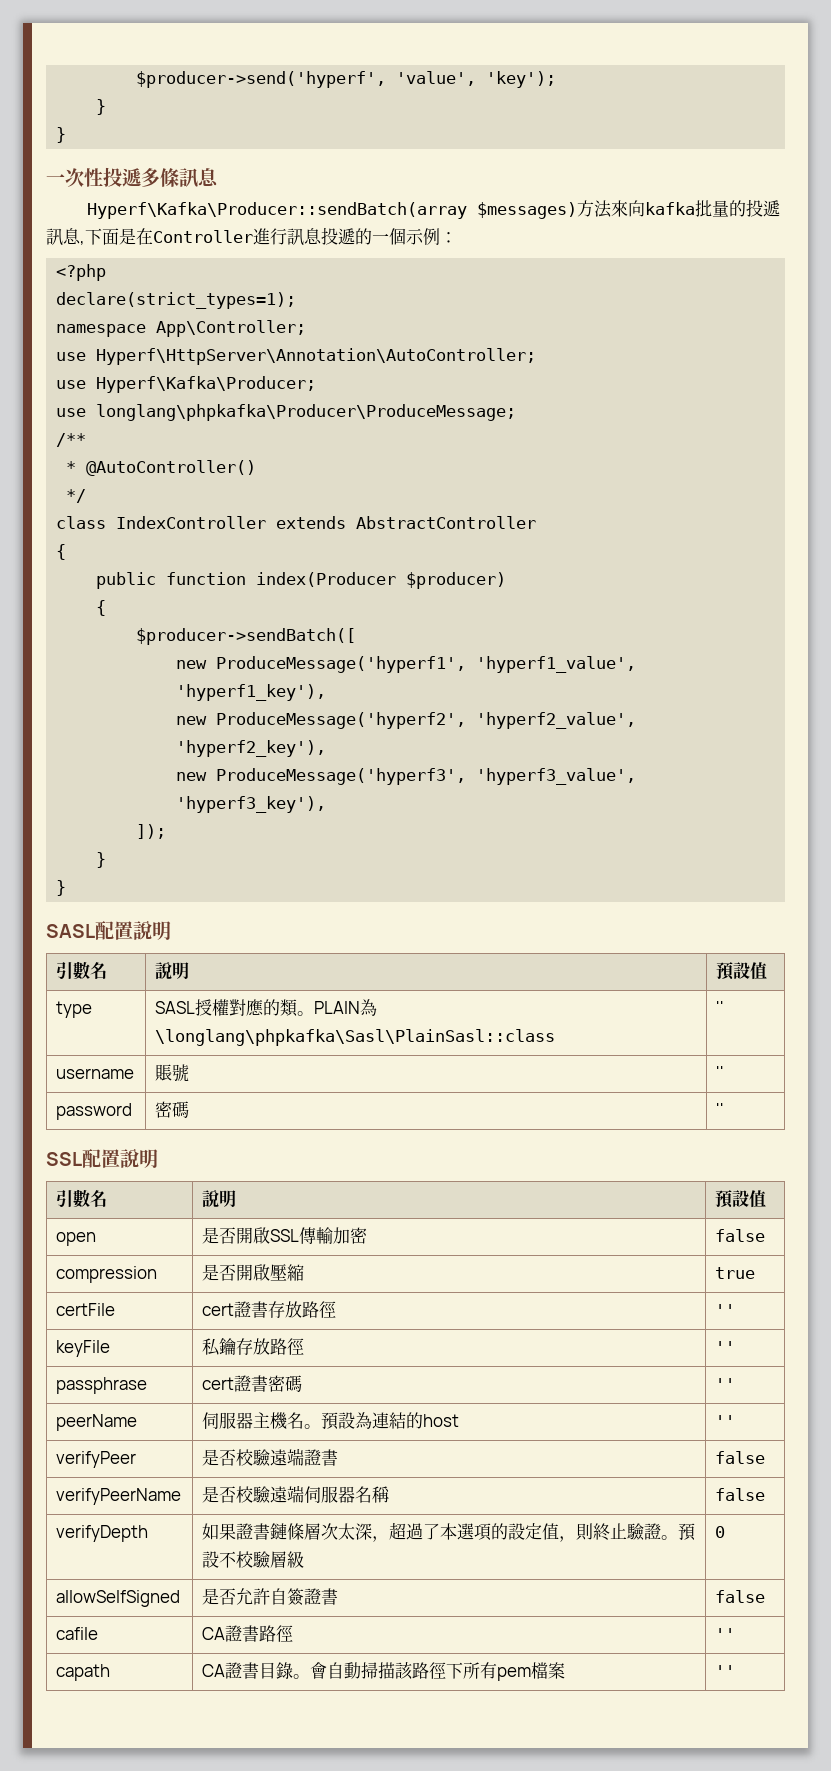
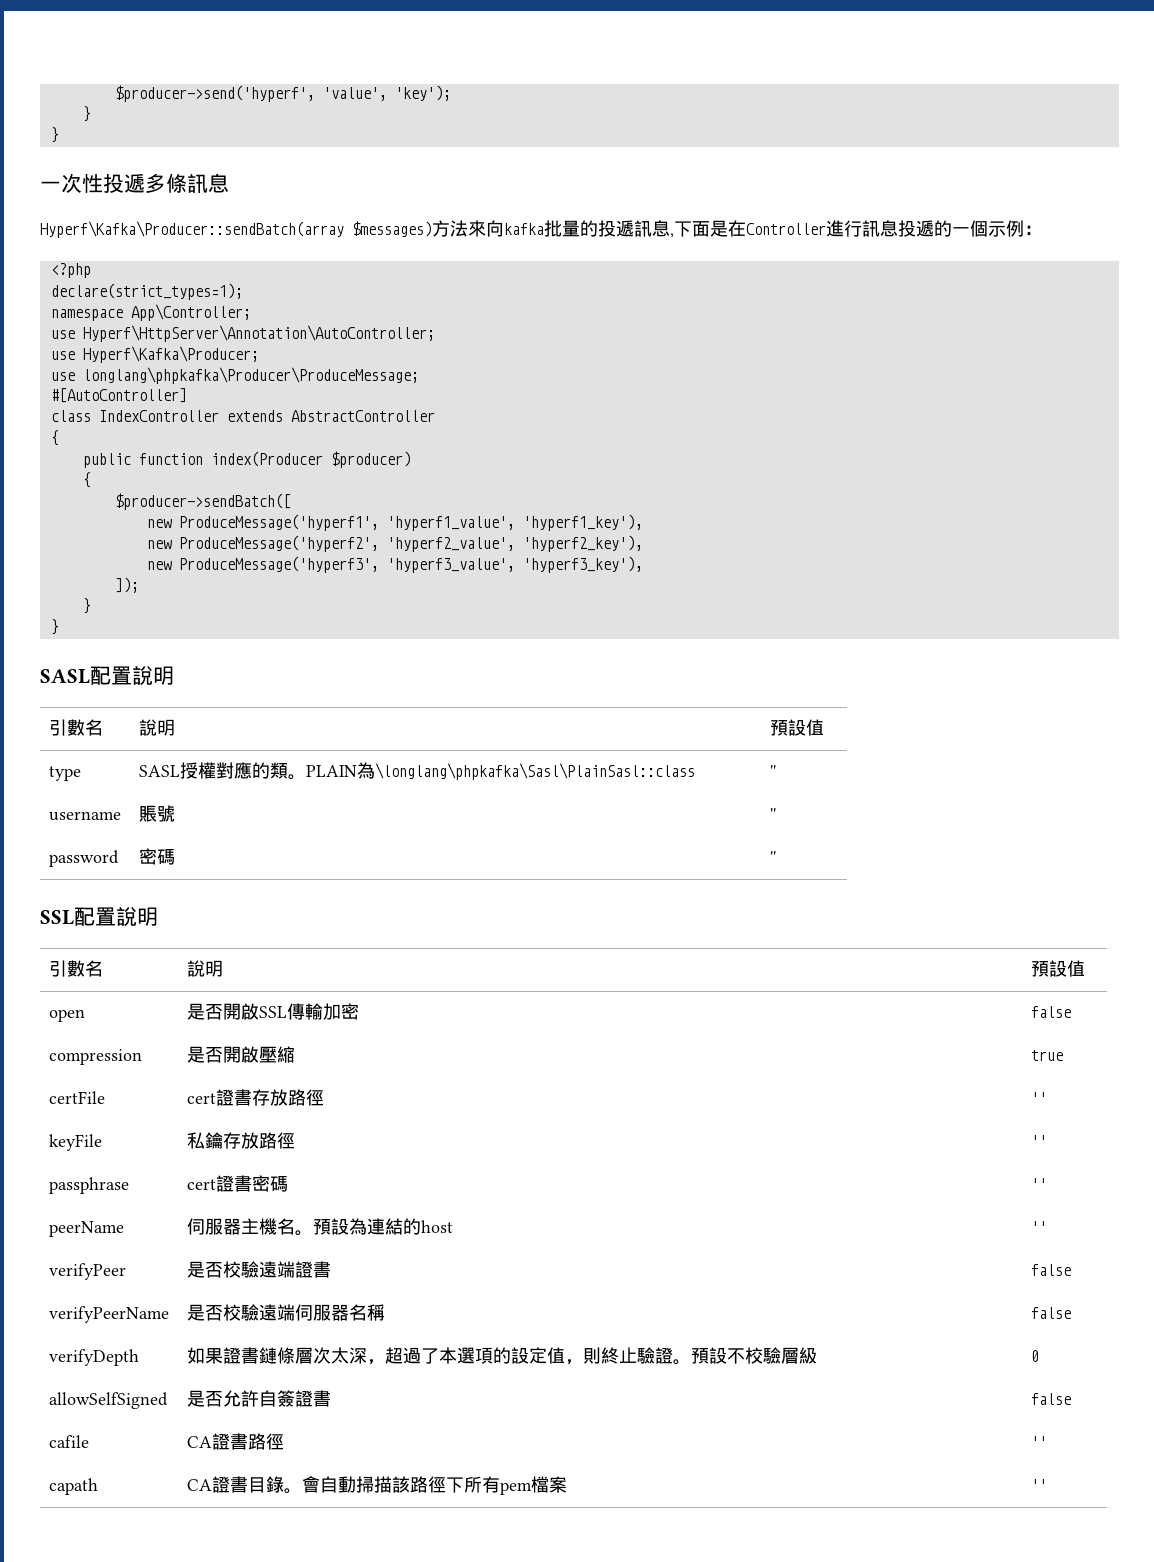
- /**
- * @AutoController()
- */
+ #[AutoController]

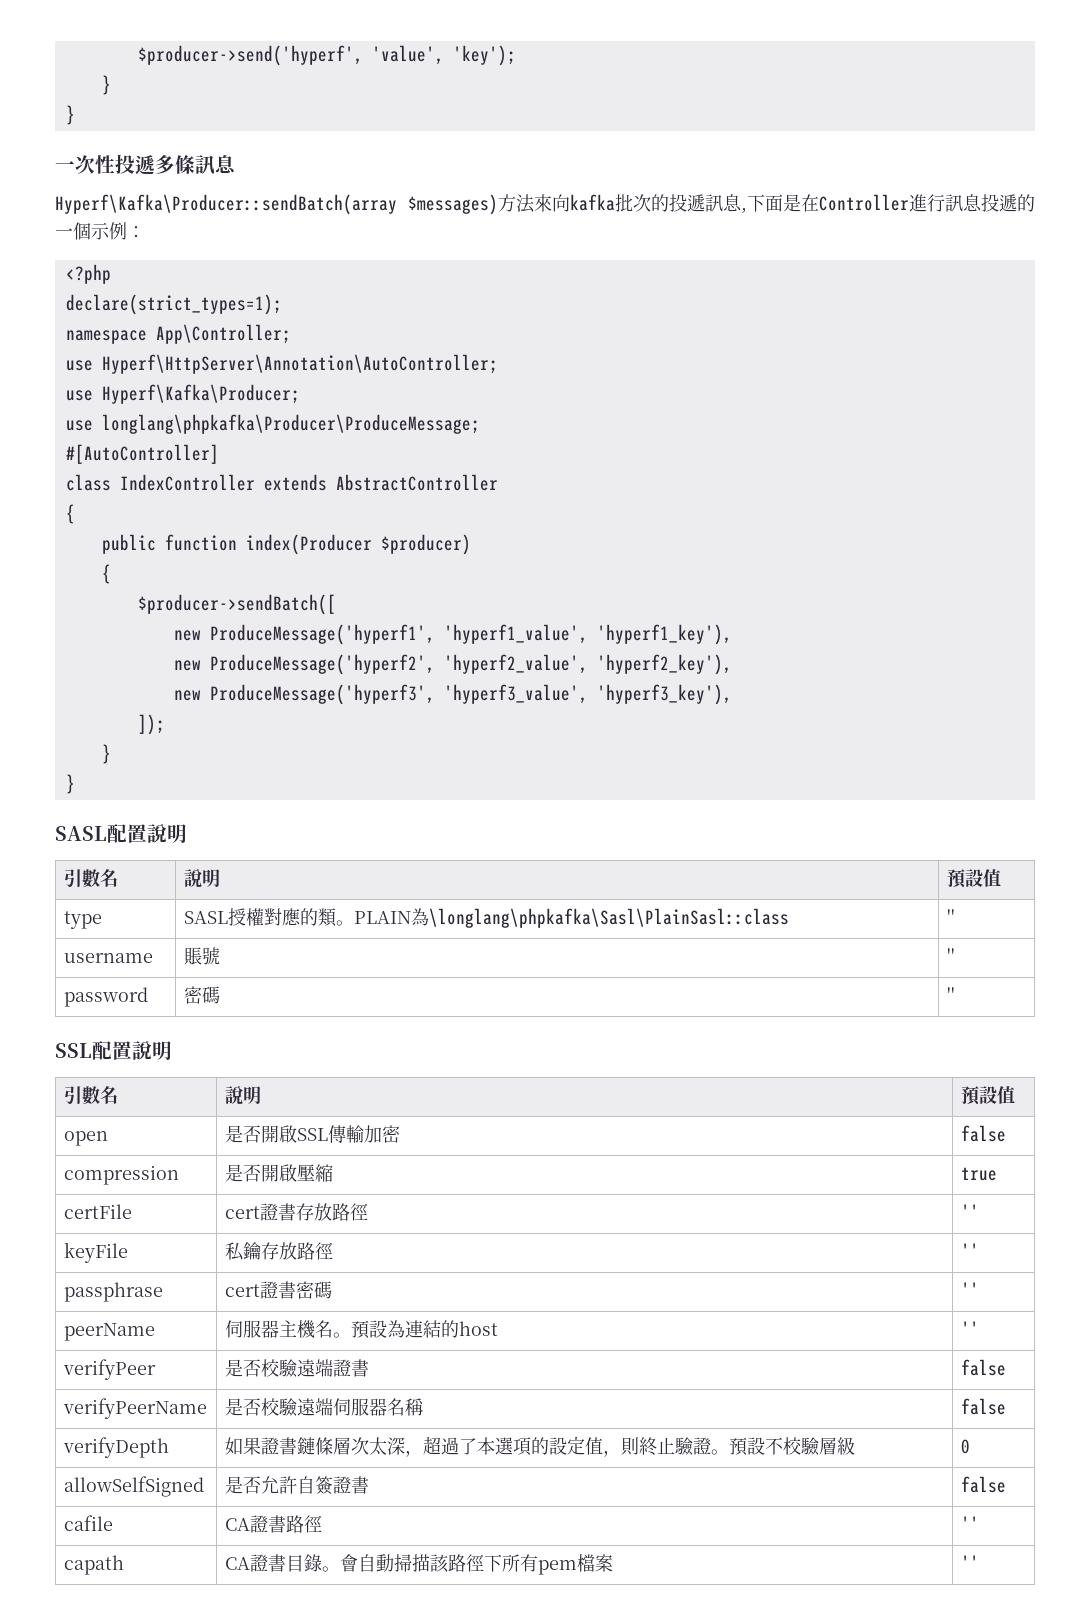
- Hyperf\Kafka\Producer::sendBatch(array $messages)方法來向kafka批量的投遞訊息,下面是在Controller進行訊息投遞的一個示例：
+ Hyperf\Kafka\Producer::sendBatch(array $messages)方法來向kafka批次的投遞訊息,下面是在Controller進行訊息投遞的一個示例：

